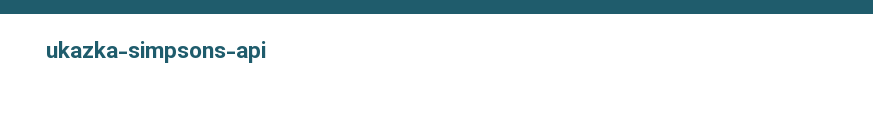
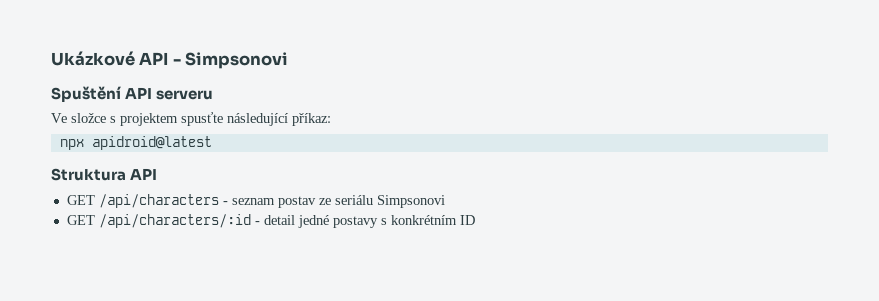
- ukazka-simpsons-api
+ Ukázkové API - Simpsonovi
+ Spuštění API serveru
+ Ve složce s projektem spusťte následující příkaz:
+ npx apidroid@latest
+ Struktura API
+ GET /api/characters - seznam postav ze seriálu Simpsonovi
+ GET /api/characters/:id - detail jedné postavy s konkrétním ID

